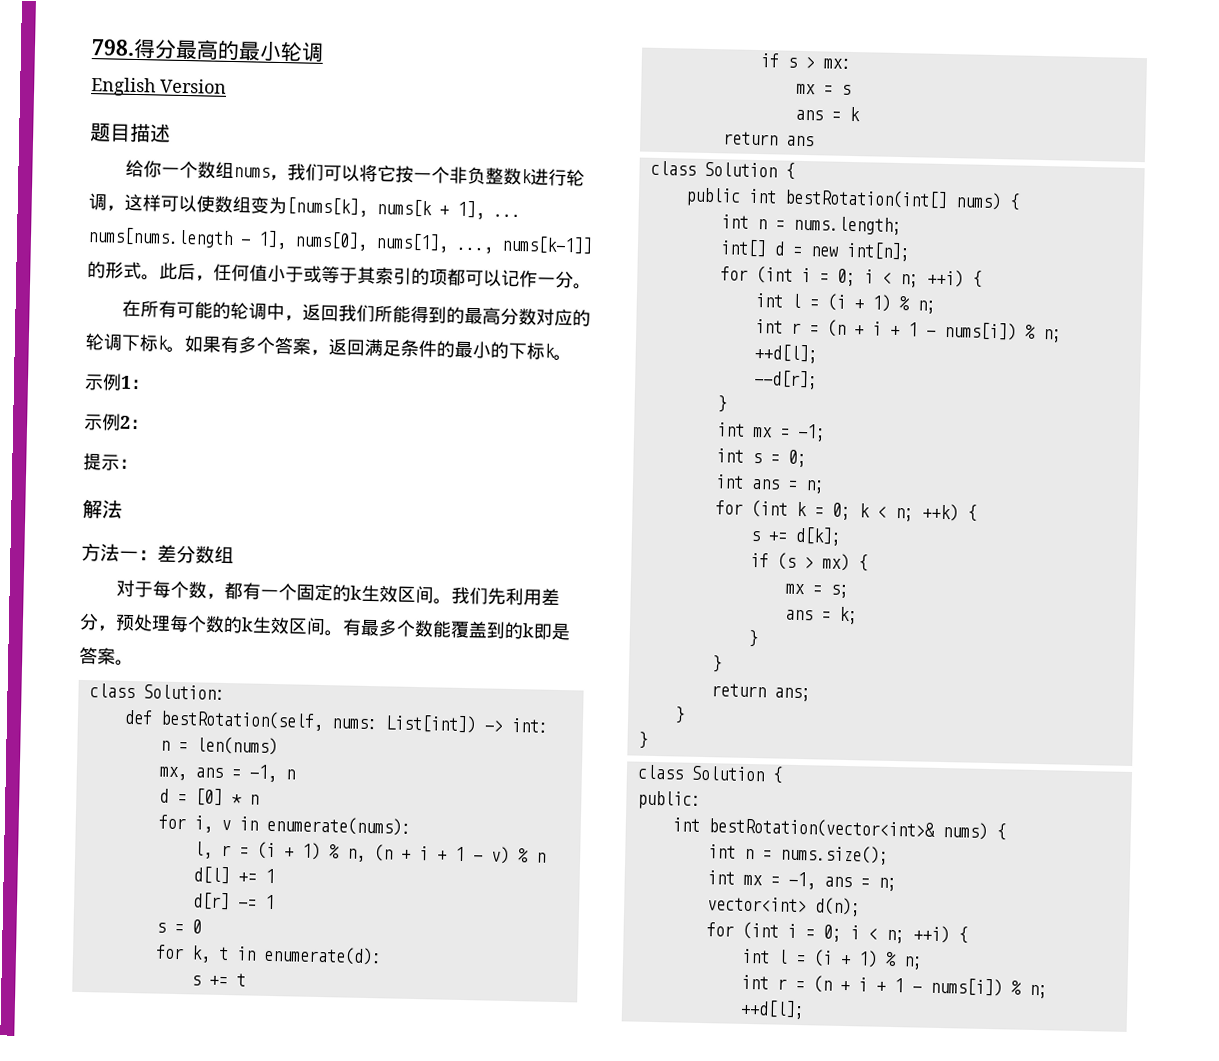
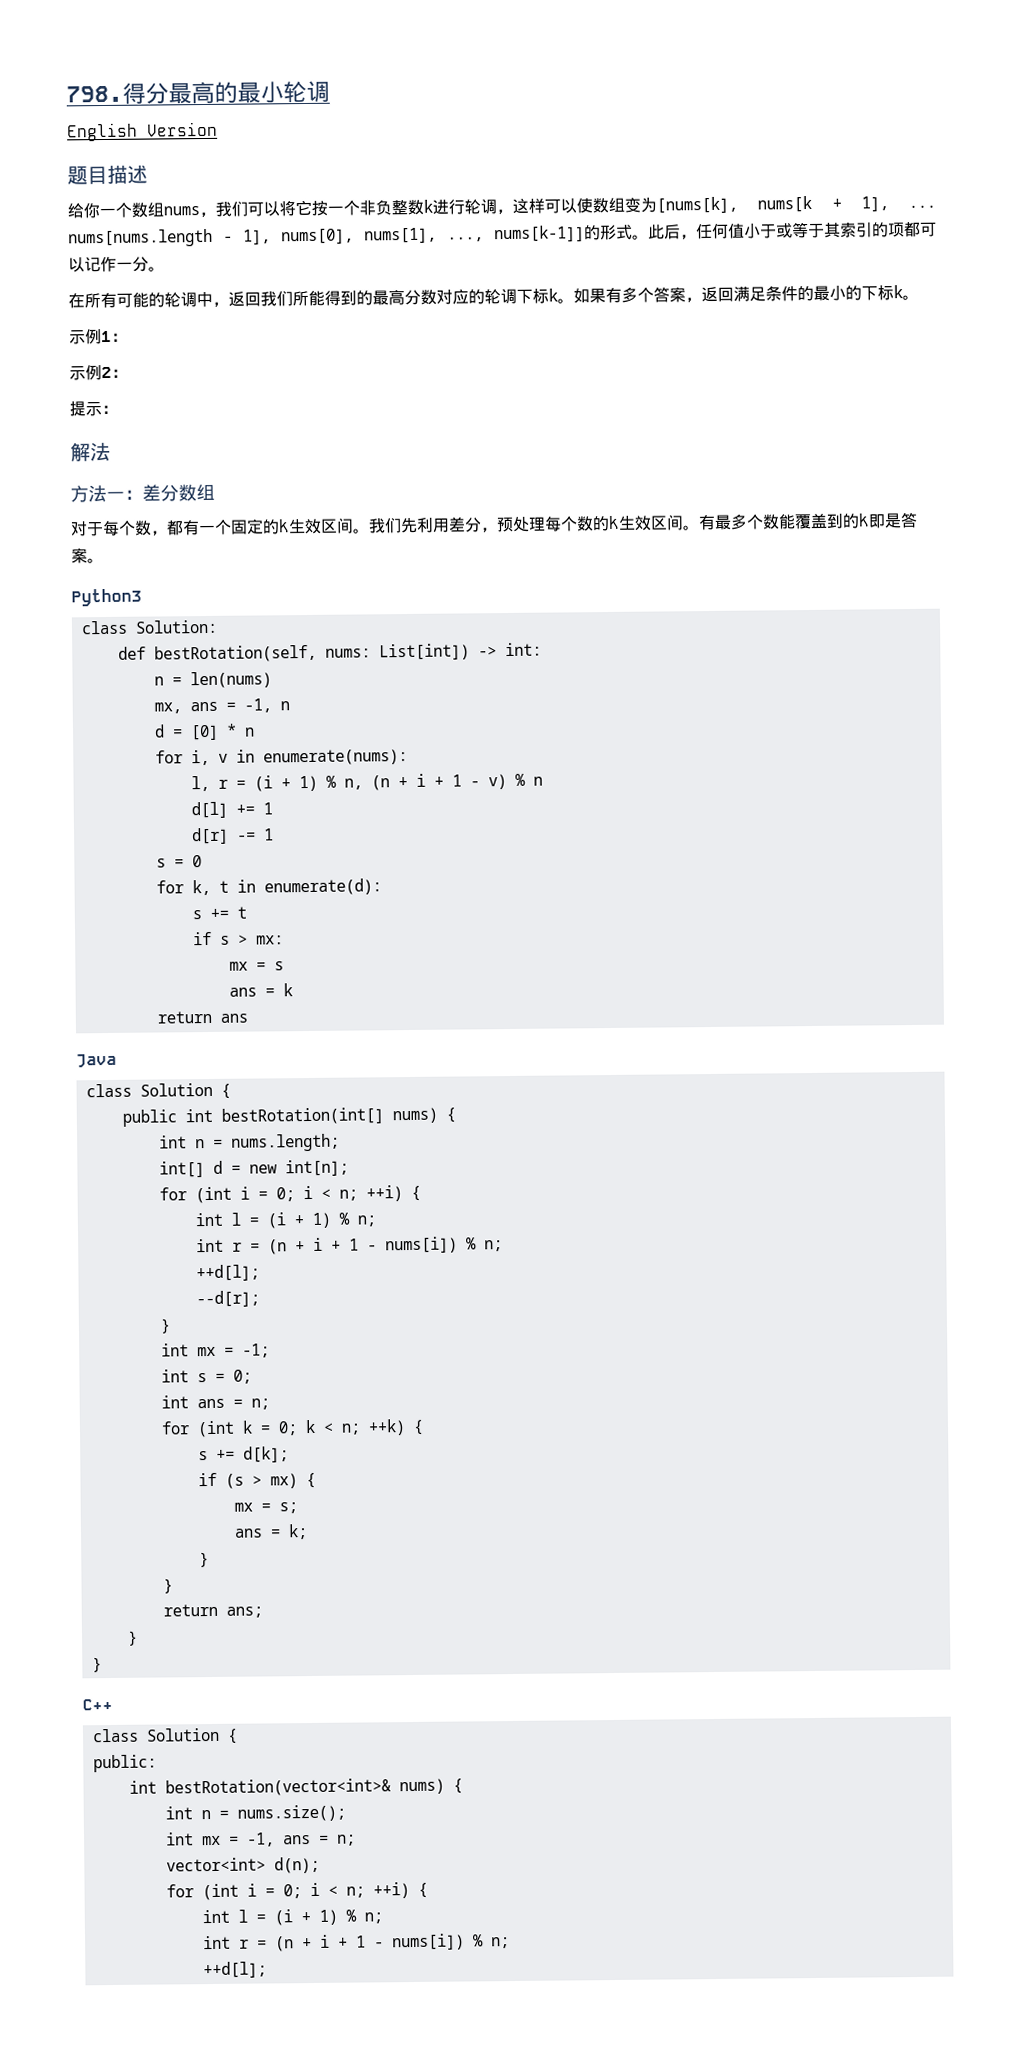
+ Python3
+ Java
+ C++

